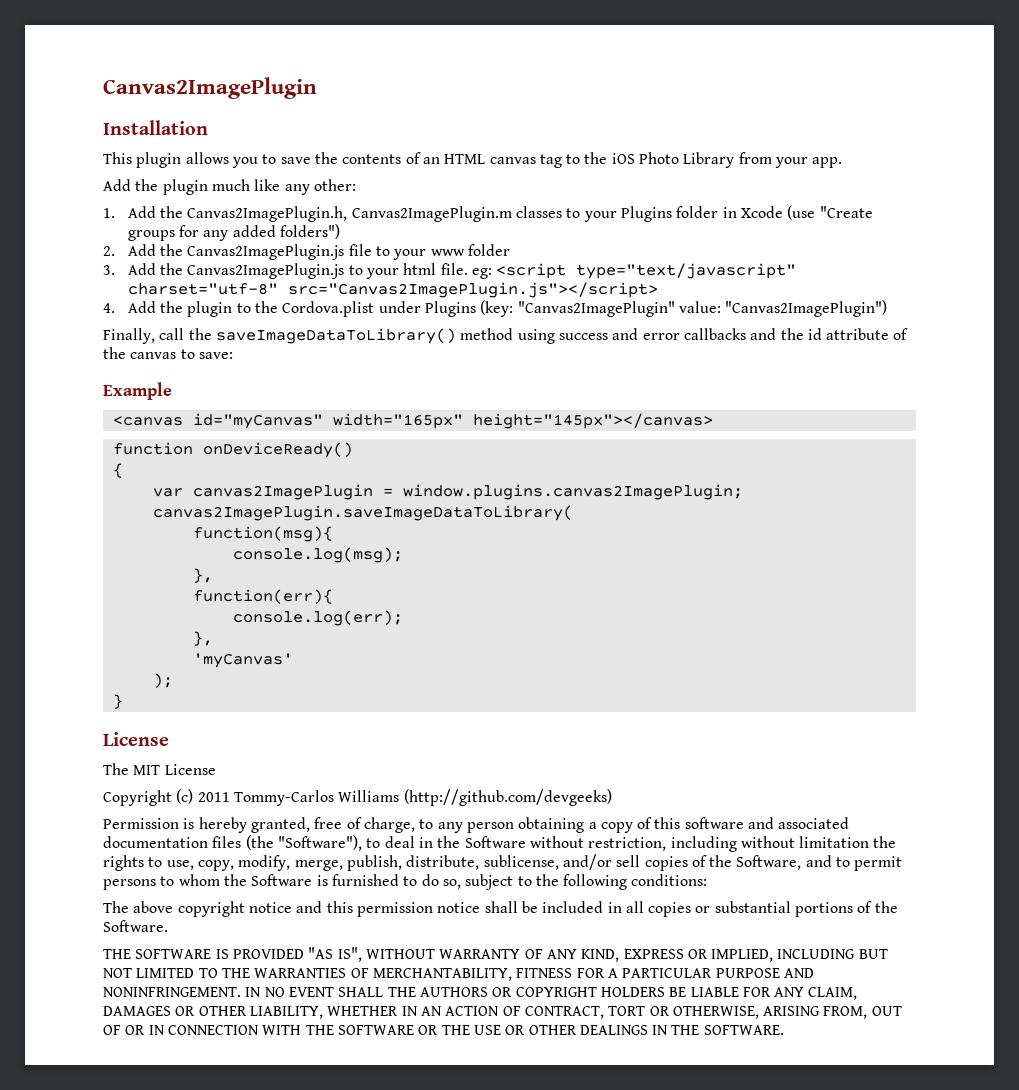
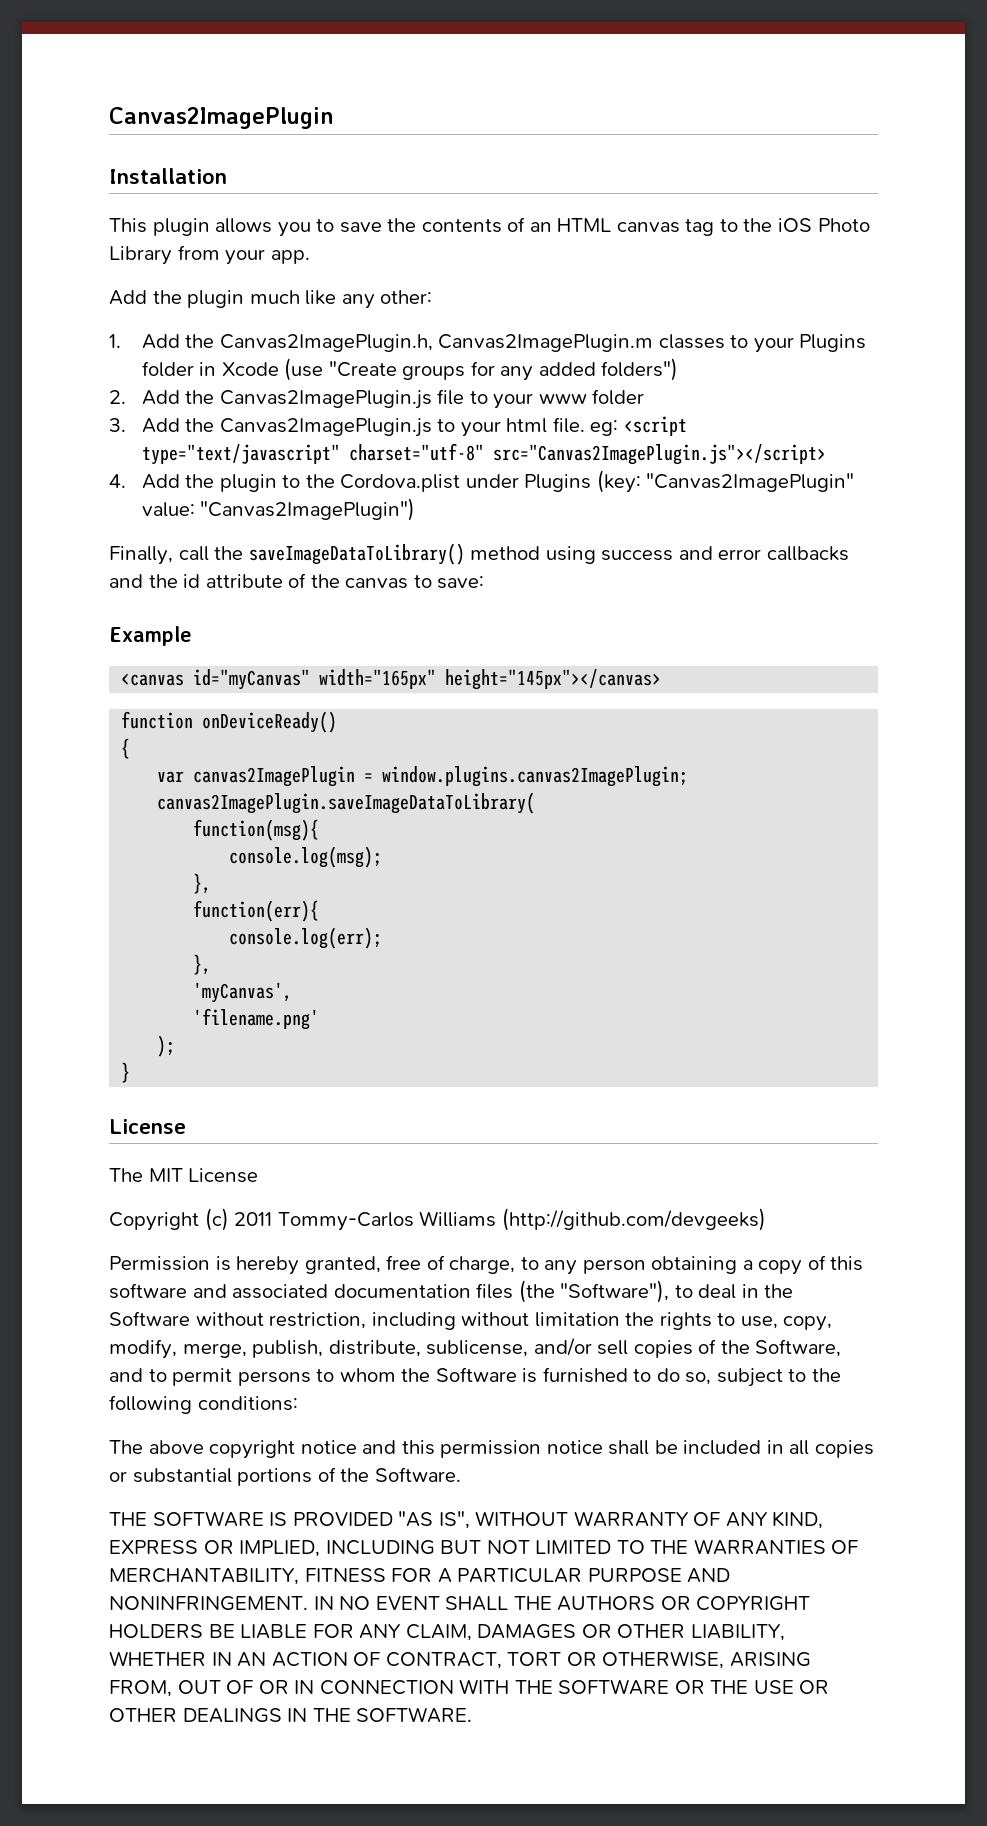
- 'myCanvas'
+ 'myCanvas',
+ 'filename.png'

